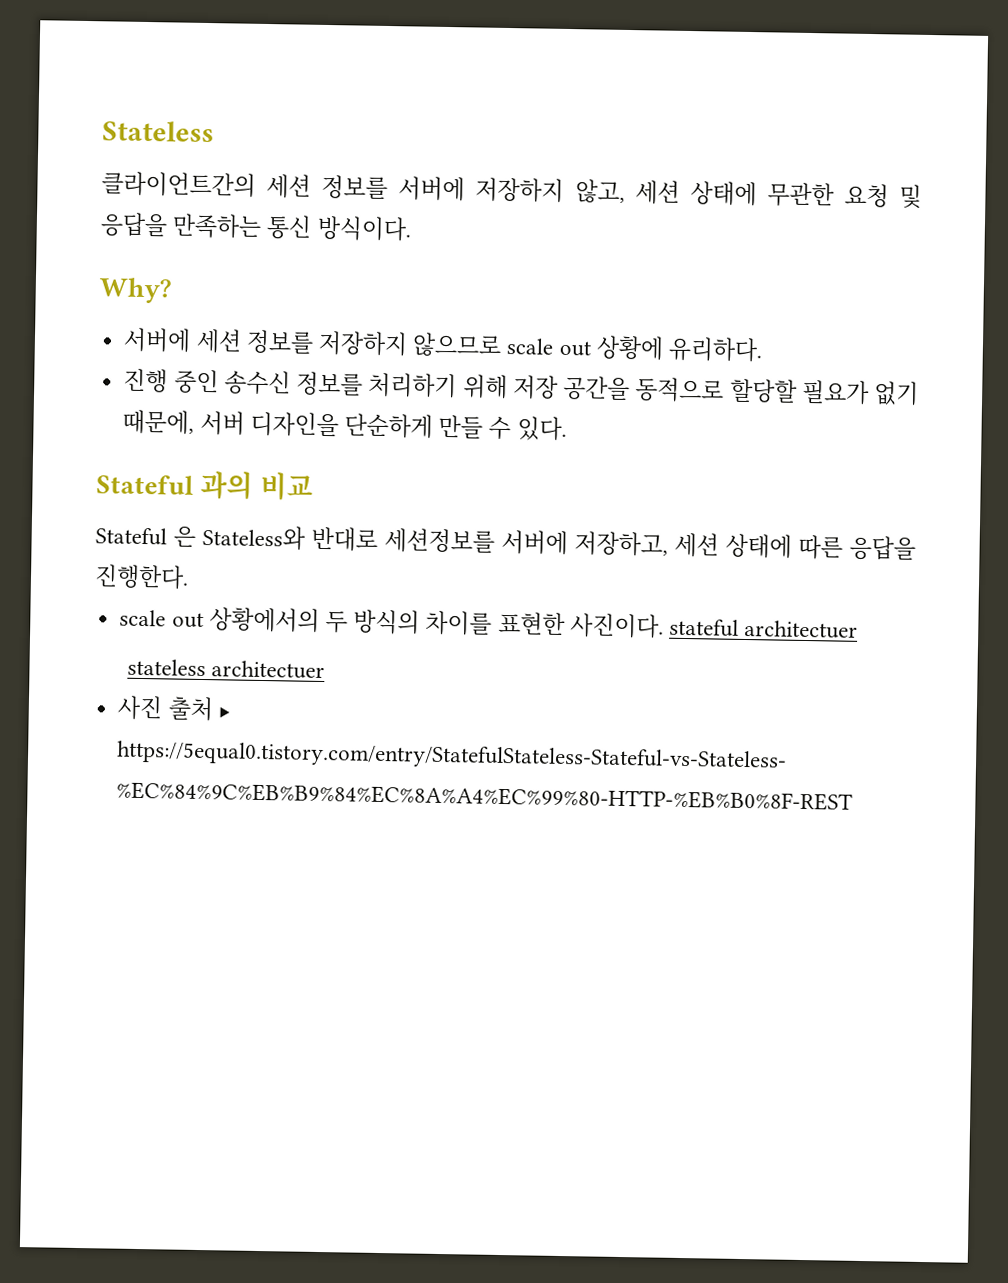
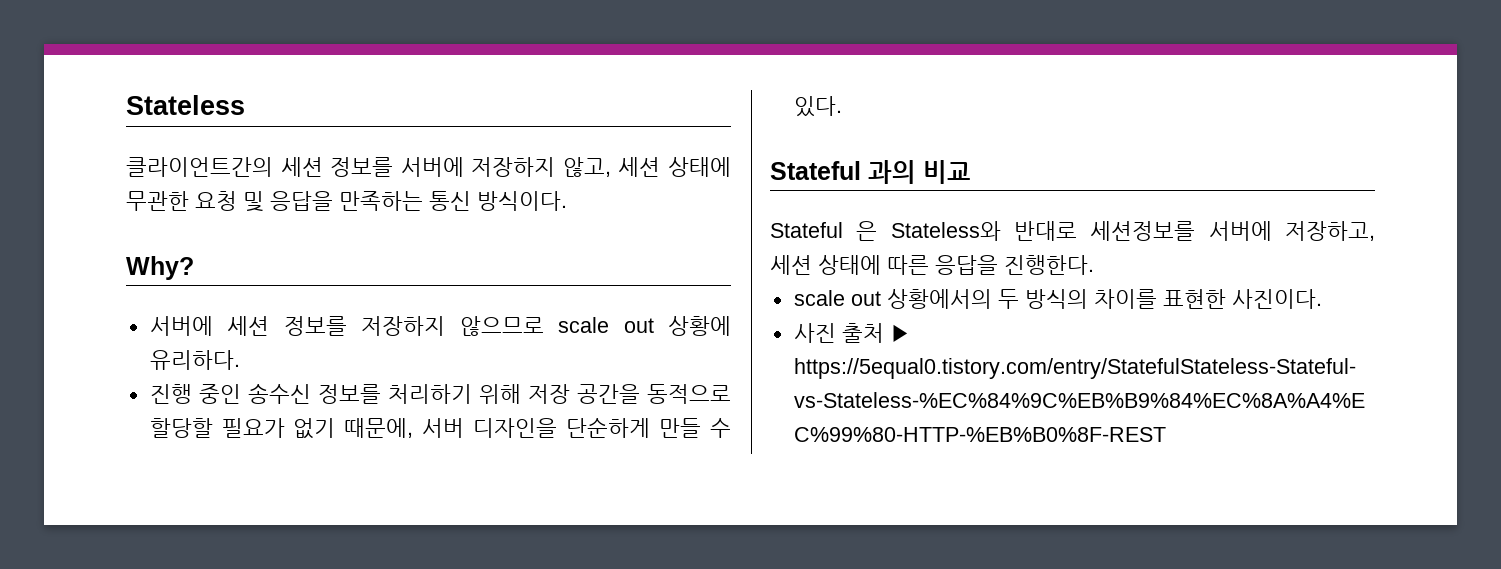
- scale out 상황에서의 두 방식의 차이를 표현한 사진이다. stateful architectuer
- stateless architectuer
+ scale out 상황에서의 두 방식의 차이를 표현한 사진이다.

